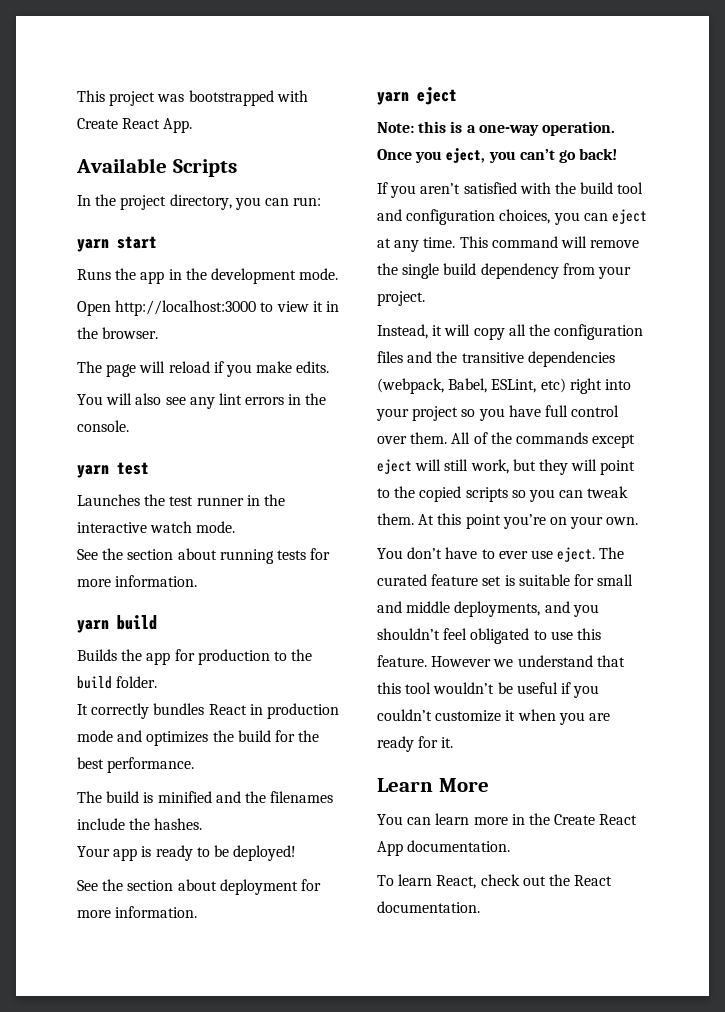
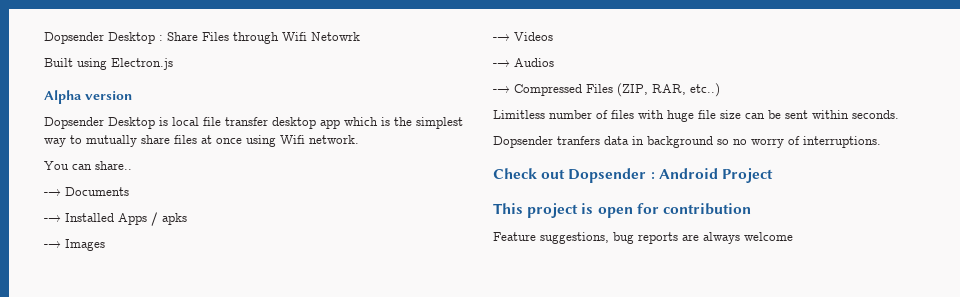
- This project was bootstrapped with Create React App.
- Available Scripts
- In the project directory, you can run:
- yarn start
- Runs the app in the development mode.
- Open http://localhost:3000 to view it in the browser.
- The page will reload if you make edits.
- You will also see any lint errors in the console.
- yarn test
- Launches the test runner in the interactive watch mode.
- See the section about running tests for more information.
- yarn build
- Builds the app for production to the build folder.
- It correctly bundles React in production mode and optimizes the build for the best performance.
- The build is minified and the filenames include the hashes.
- Your app is ready to be deployed!
- See the section about deployment for more information.
- yarn eject
- Note: this is a one-way operation. Once you eject, you can’t go back!
- If you aren’t satisfied with the build tool and configuration choices, you can eject at any time. This command will remove the single build dependency from your project.
- Instead, it will copy all the configuration files and the transitive dependencies (webpack, Babel, ESLint, etc) right into your project so you have full control over them. All of the commands except eject will still work, but they will point to the copied scripts so you can tweak them. At this point you’re on your own.
- You don’t have to ever use eject. The curated feature set is suitable for small and middle deployments, and you shouldn’t feel obligated to use this feature. However we understand that this tool wouldn’t be useful if you couldn’t customize it when you are ready for it.
- Learn More
- You can learn more in the Create React App documentation.
- To learn React, check out the React documentation.
+ Dopsender Desktop : Share Files through Wifi Netowrk
+ Built using Electron.js
+ Alpha version
+ Dopsender Desktop is local file transfer desktop app which is the simplest way to mutually share files at once using Wifi network.
+ You can share..
+ -→ Documents
+ -→ Installed Apps / apks
+ -→ Images
+ -→ Videos
+ -→ Audios
+ -→ Compressed Files (ZIP, RAR, etc..)
+ Limitless number of files with huge file size can be sent within seconds.
+ Dopsender tranfers data in background so no worry of interruptions.
+ Check out Dopsender : Android Project
+ This project is open for contribution
+ Feature suggestions, bug reports are always welcome

